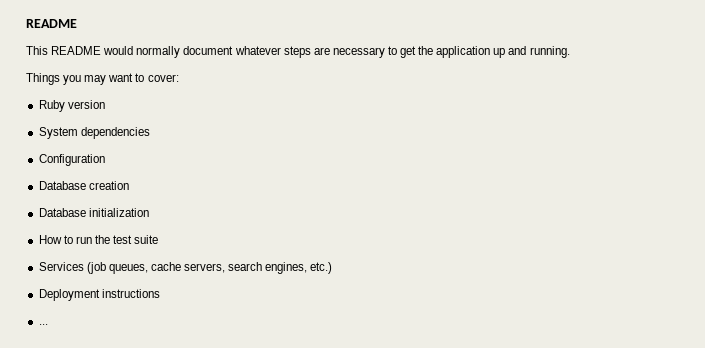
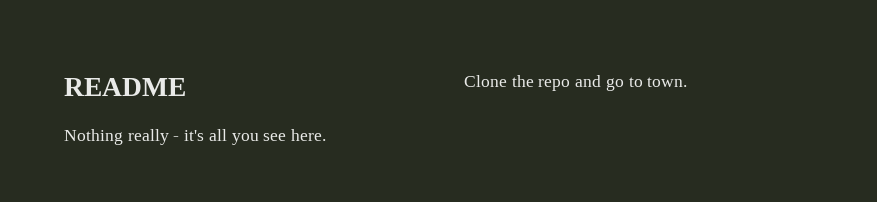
- This README would normally document whatever steps are necessary to get the application up and running.
- Things you may want to cover:
- Ruby version
- System dependencies
- Configuration
- Database creation
- Database initialization
- How to run the test suite
- Services (job queues, cache servers, search engines, etc.)
- Deployment instructions
- ...
+ Nothing really - it's all you see here.
+ Clone the repo and go to town.

